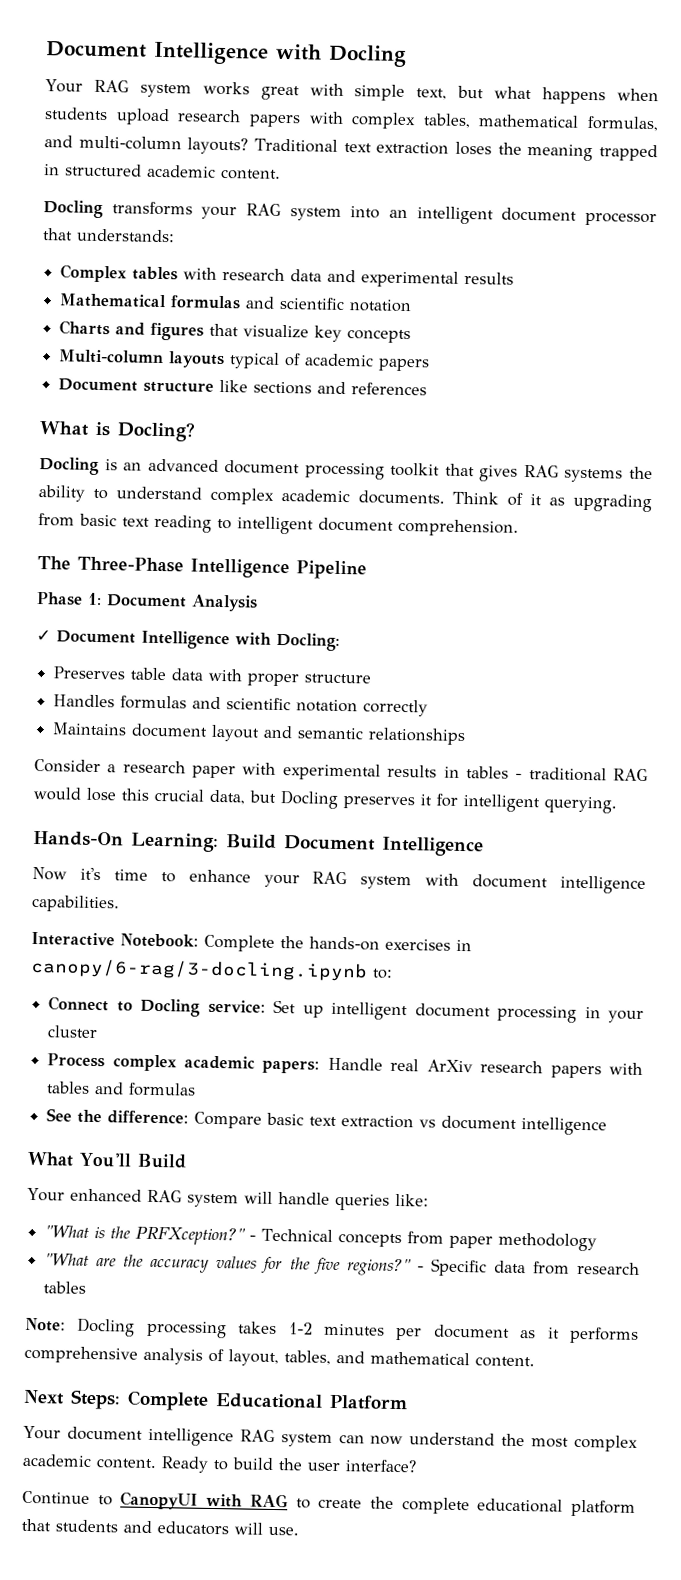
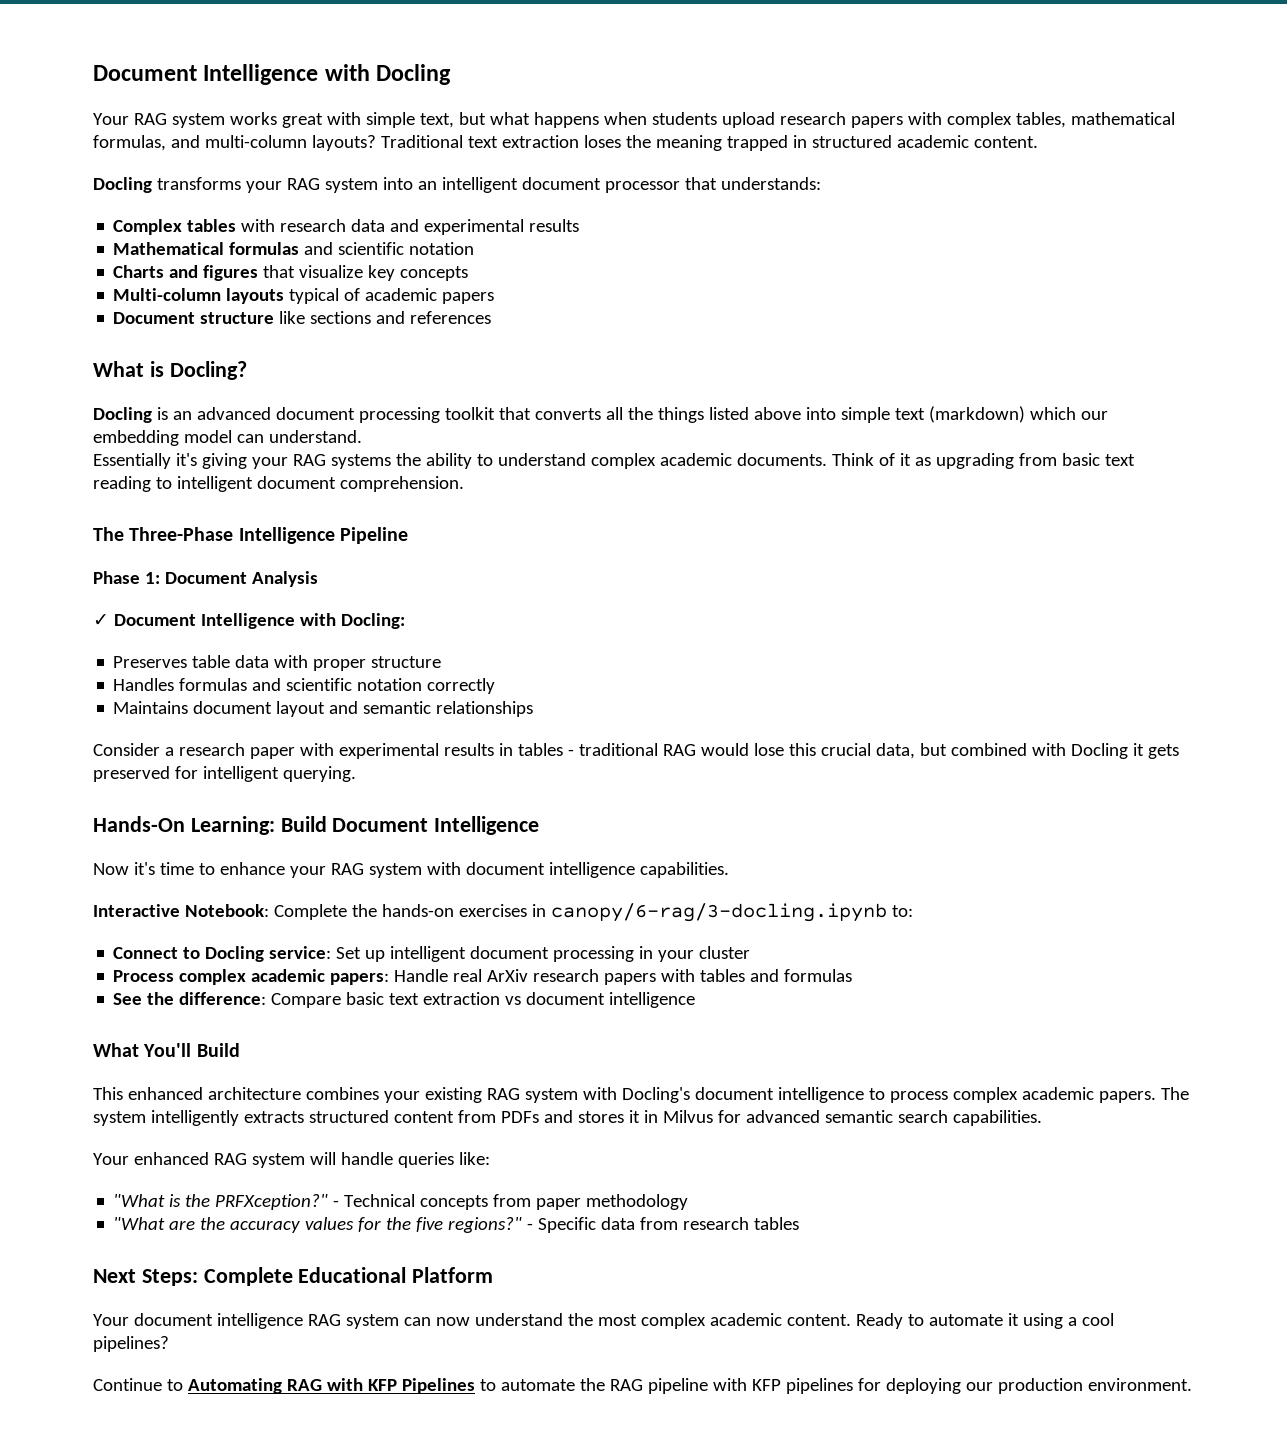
- Docling is an advanced document processing toolkit that gives RAG systems the ability to understand complex academic documents.
+ Docling is an advanced document processing toolkit that converts all the things listed above into simple text (markdown) which our embedding model can understand.
+ Essentially it's giving your RAG systems the ability to understand complex academic documents.
- Consider a research paper with experimental results in tables - traditional RAG would lose this crucial data, but Docling preserves it for intelligent querying.
+ Consider a research paper with experimental results in tables - traditional RAG would lose this crucial data, but combined with Docling it gets preserved for intelligent querying.
+ This enhanced architecture combines your existing RAG system with Docling's document intelligence to process complex academic papers. The system intelligently extracts structured content from PDFs and stores it in Milvus for advanced semantic search capabilities.
- Note: Docling processing takes 1-2 minutes per document as it performs comprehensive analysis of layout, tables, and mathematical content.
- Ready to build the user interface?
- Continue to CanopyUI with RAG to create the complete educational platform that students and educators will use.
+ Ready to automate it using a cool pipelines?
+ Continue to Automating RAG with KFP Pipelines to automate the RAG pipeline with KFP pipelines for deploying our production environment.

